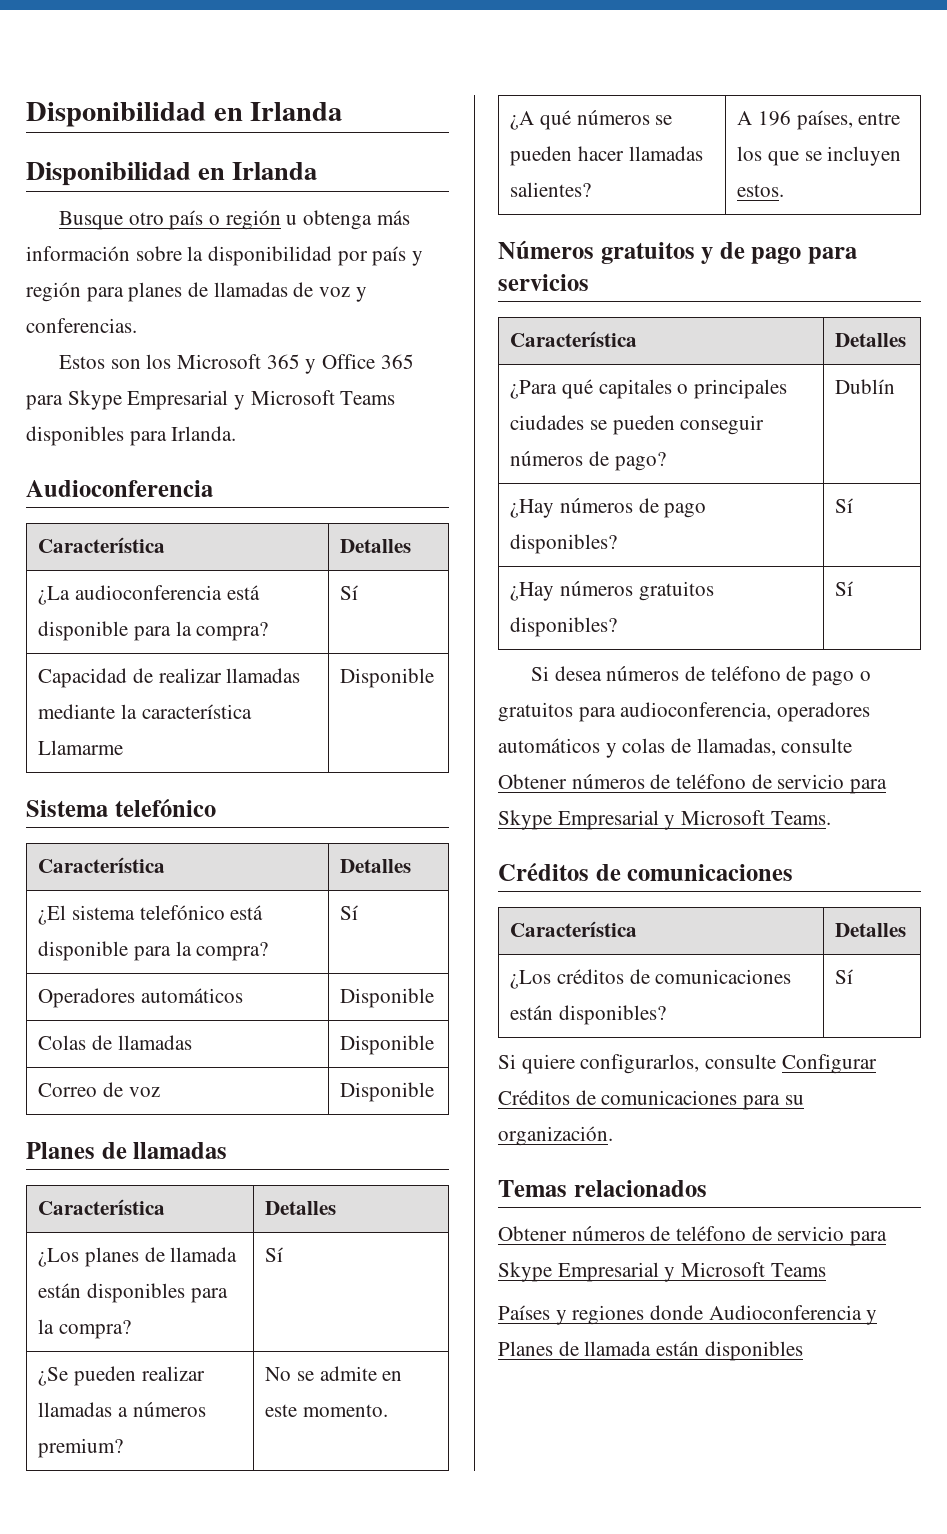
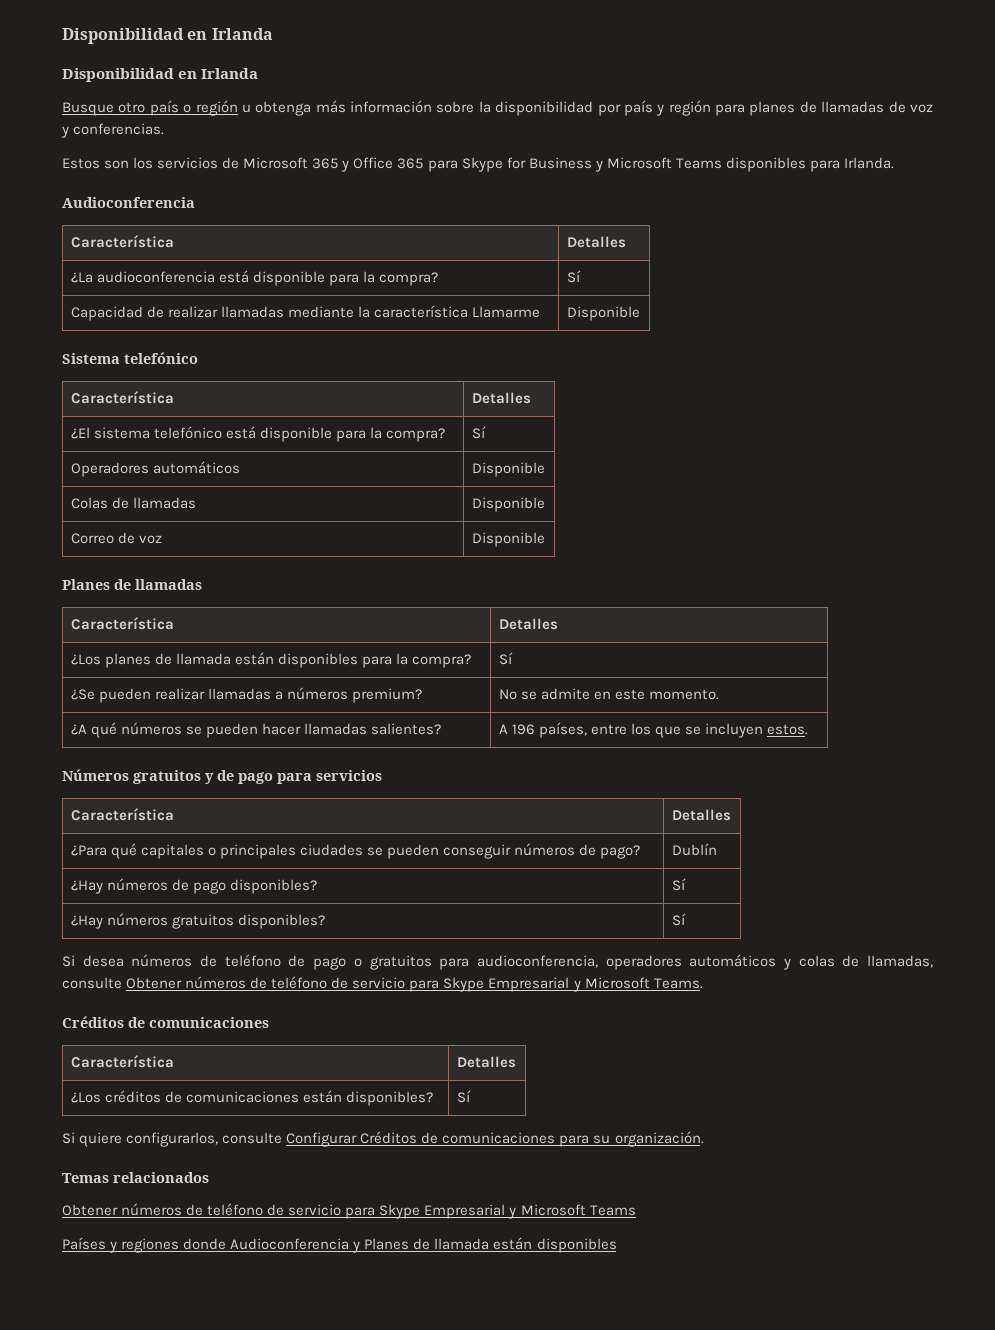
- Estos son los Microsoft 365 y Office 365 para Skype Empresarial y Microsoft Teams disponibles para Irlanda.
+ Estos son los servicios de Microsoft 365 y Office 365 para Skype for Business y Microsoft Teams disponibles para Irlanda.

